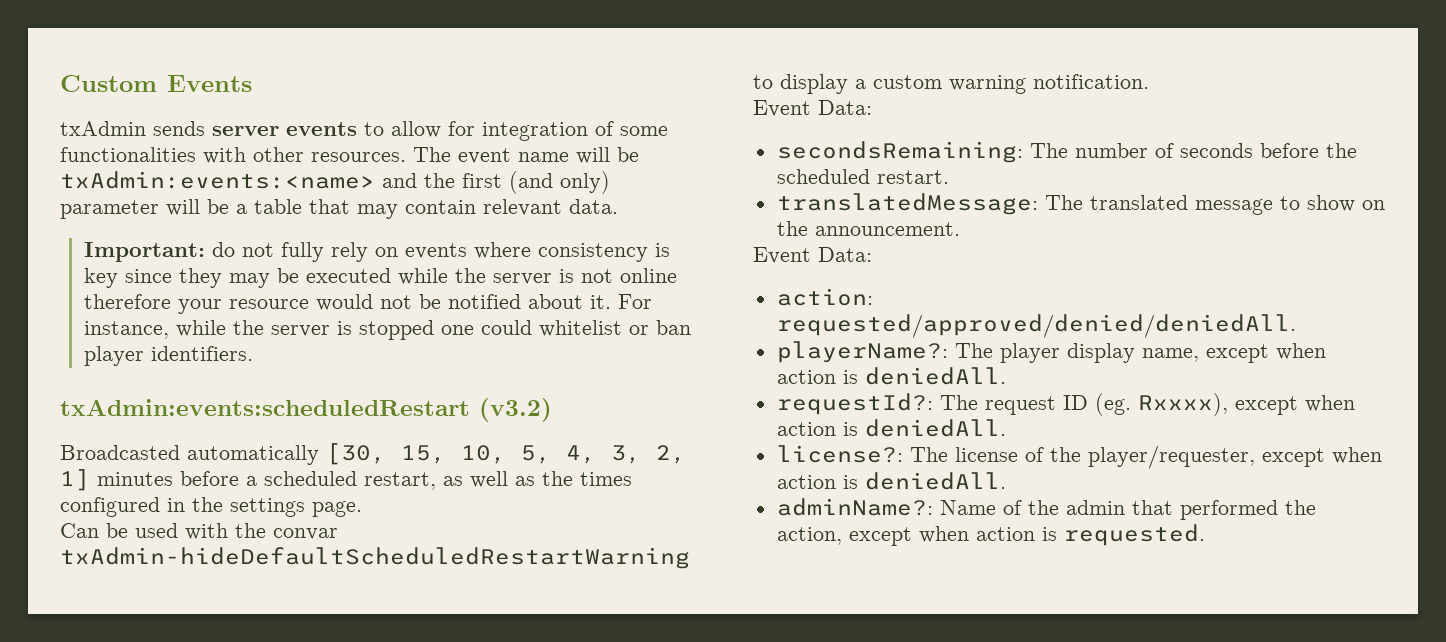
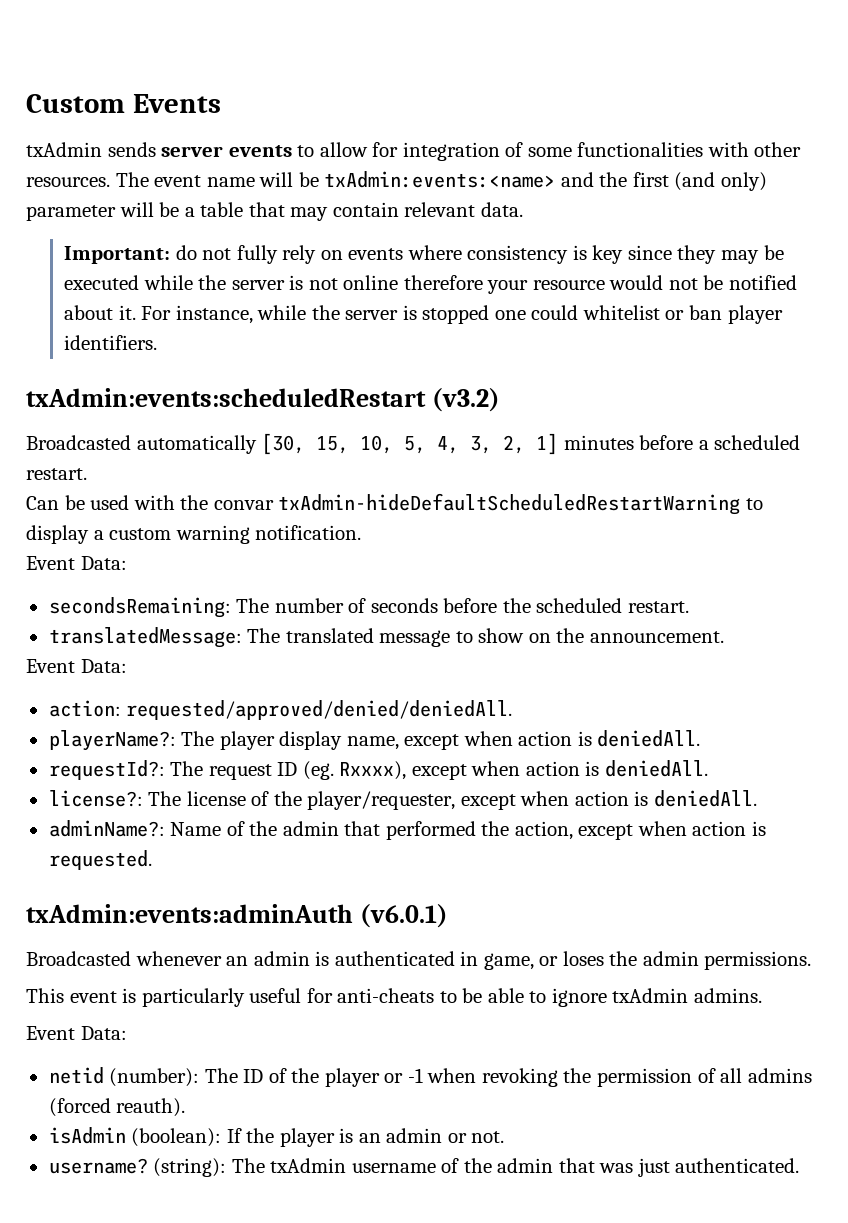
- Broadcasted automatically [30, 15, 10, 5, 4, 3, 2, 1] minutes before a scheduled restart, as well as the times configured in the settings page.
+ Broadcasted automatically [30, 15, 10, 5, 4, 3, 2, 1] minutes before a scheduled restart.
+ txAdmin:events:adminAuth (v6.0.1)
+ Broadcasted whenever an admin is authenticated in game, or loses the admin permissions.
+ This event is particularly useful for anti-cheats to be able to ignore txAdmin admins.
+ Event Data:
+ netid (number): The ID of the player or -1 when revoking the permission of all admins (forced reauth).
+ isAdmin (boolean): If the player is an admin or not.
+ username? (string): The txAdmin username of the admin that was just authenticated.

